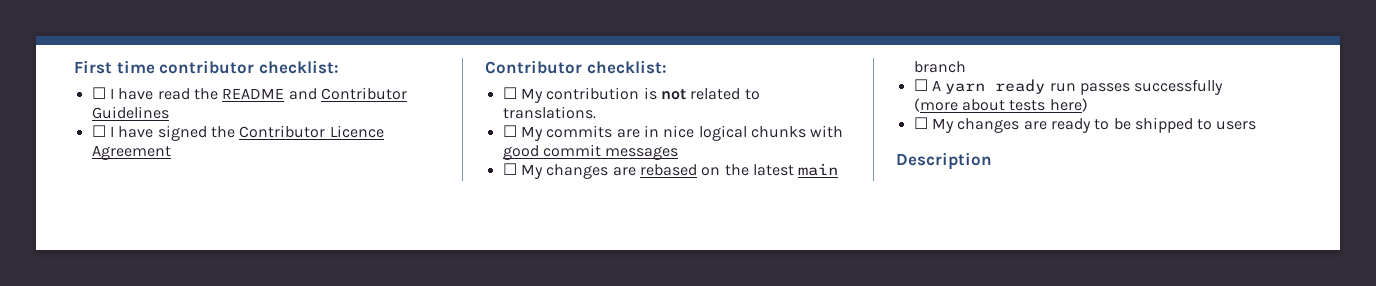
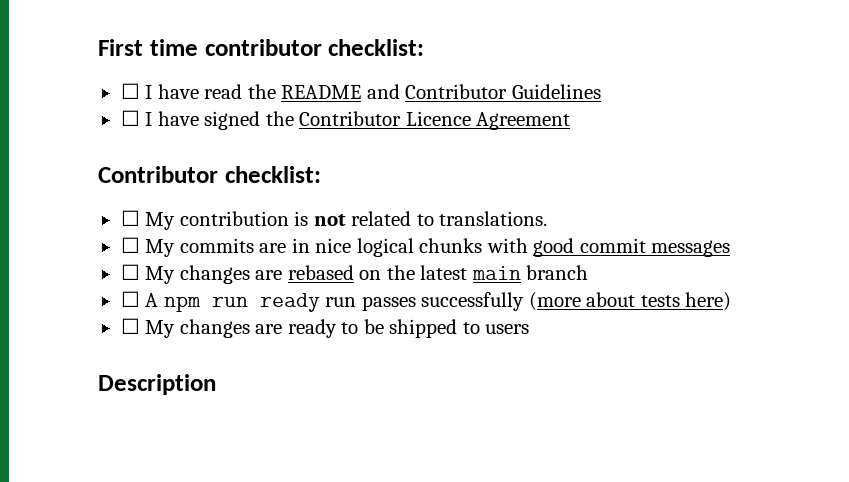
- ☐ A yarn ready run passes successfully (more about tests here)
+ ☐ A npm run ready run passes successfully (more about tests here)

